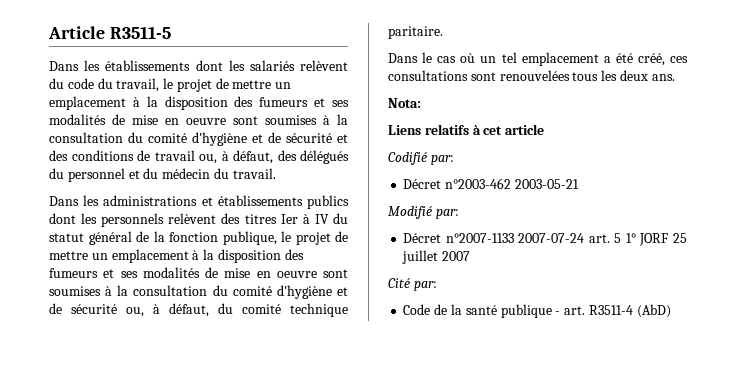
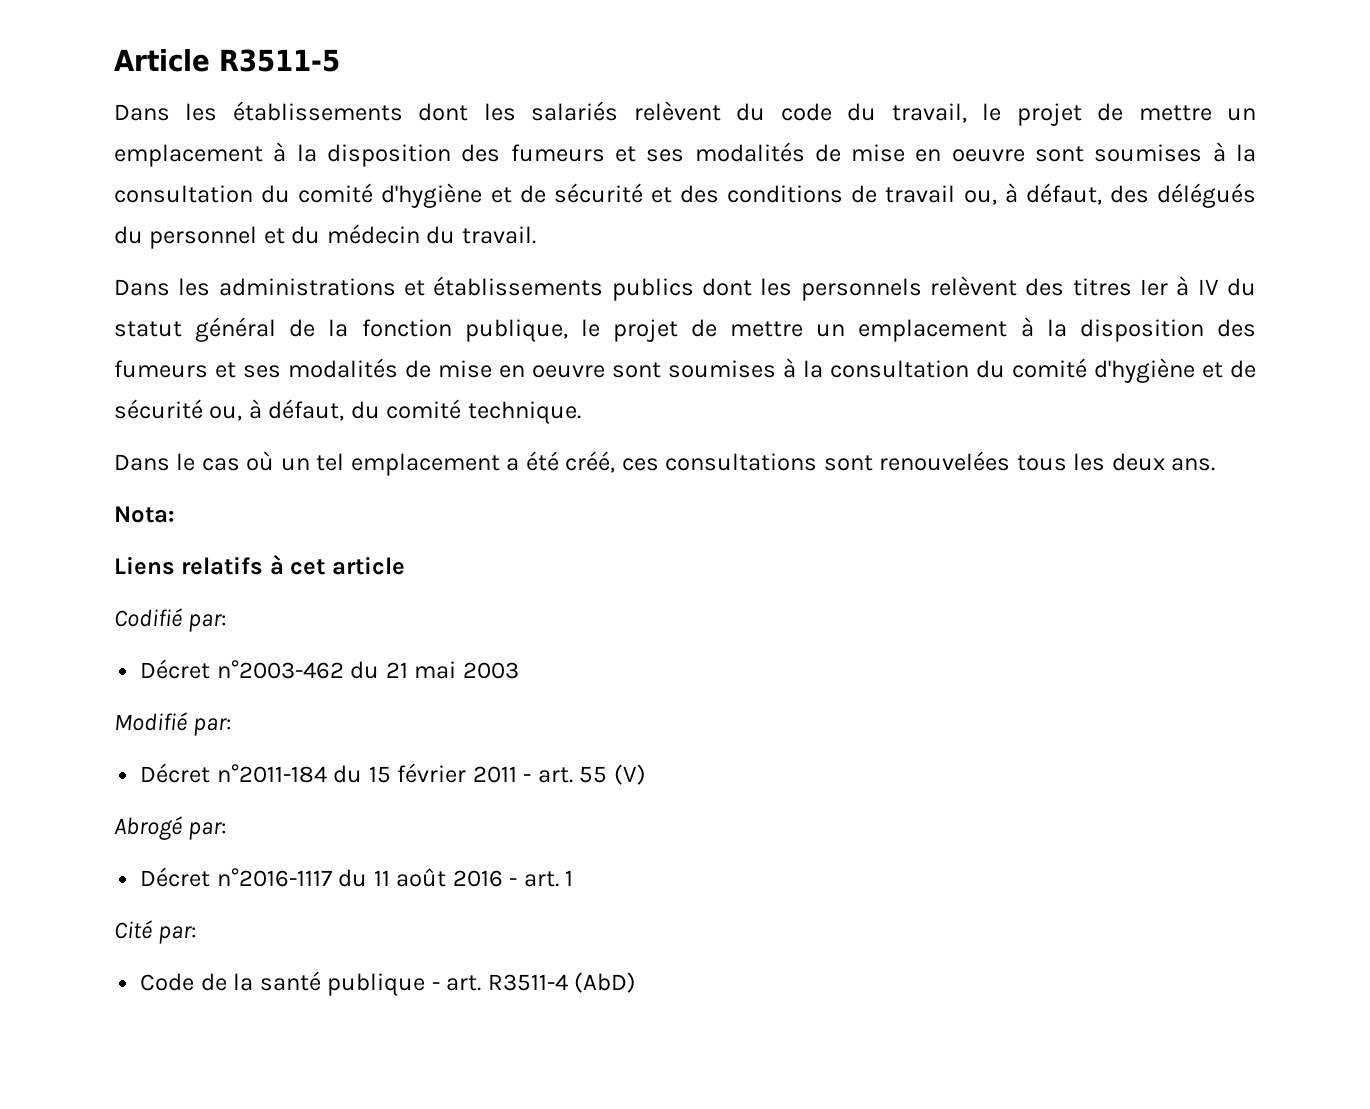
- Dans les administrations et établissements publics dont les personnels relèvent des titres Ier à IV du statut général de la fonction publique, le projet de mettre un emplacement à la disposition des fumeurs et ses modalités de mise en oeuvre sont soumises à la consultation du comité d'hygiène et de sécurité ou, à défaut, du comité technique paritaire.
+ Dans les administrations et établissements publics dont les personnels relèvent des titres Ier à IV du statut général de la fonction publique, le projet de mettre un emplacement à la disposition des fumeurs et ses modalités de mise en oeuvre sont soumises à la consultation du comité d'hygiène et de sécurité ou, à défaut, du comité technique.
- Décret n°2003-462 2003-05-21
+ Décret n°2003-462 du 21 mai 2003
- Décret n°2007-1133 2007-07-24 art. 5 1° JORF 25 juillet 2007
+ Décret n°2011-184 du 15 février 2011 - art. 55 (V)
+ Abrogé par:
+ Décret n°2016-1117 du 11 août 2016 - art. 1

